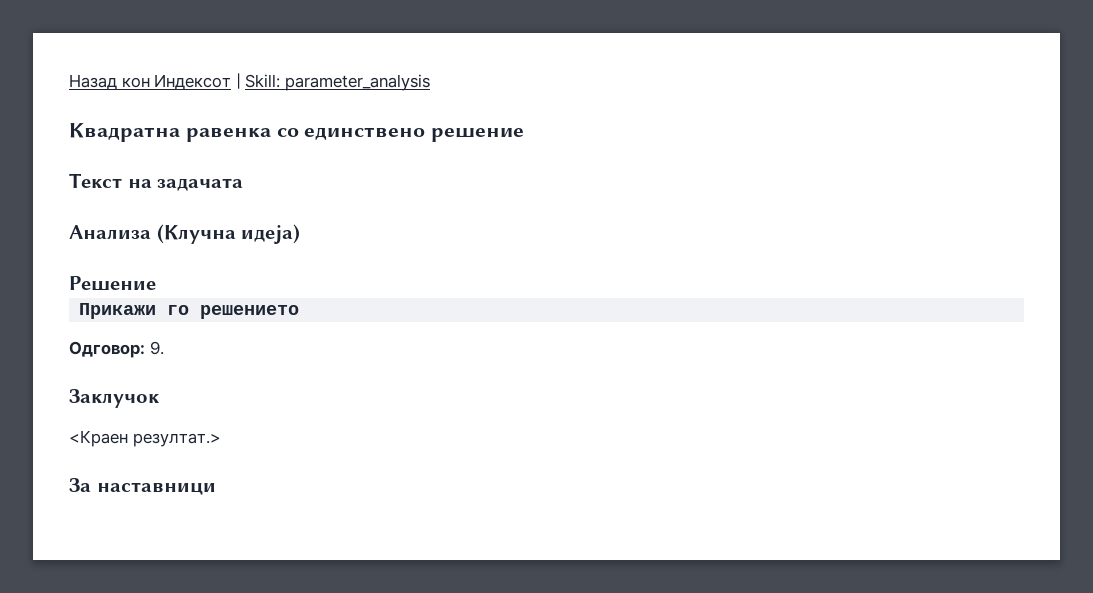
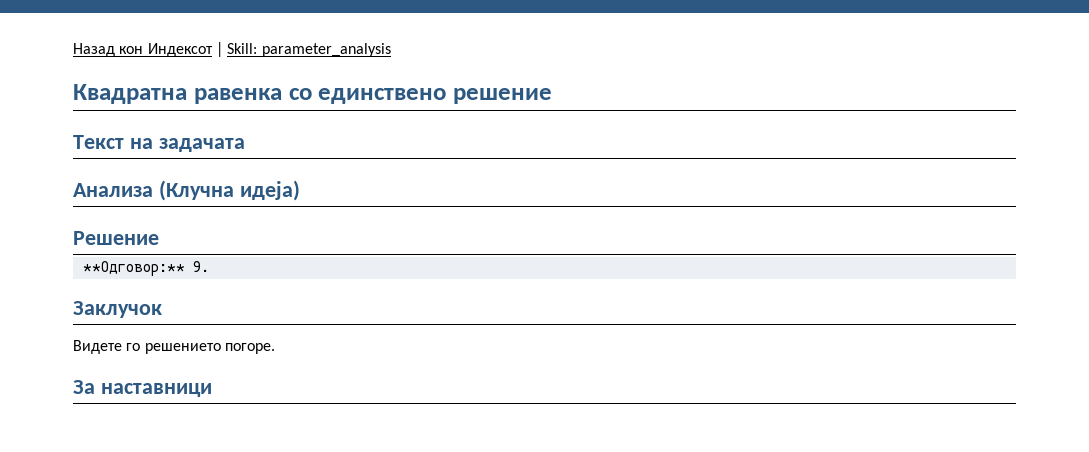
- Прикажи го решението
- Одговор: 9.
+ **Одговор:** 9.
  Заклучок
- <Краен резултат.>
+ Видете го решението погоре.

